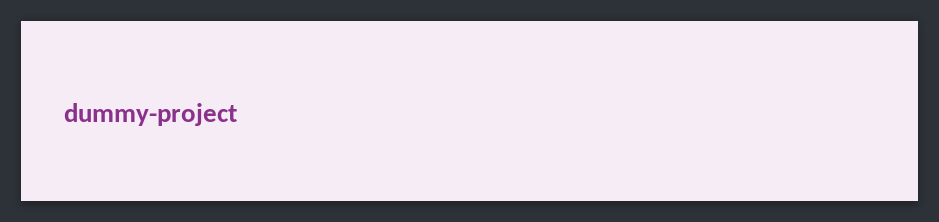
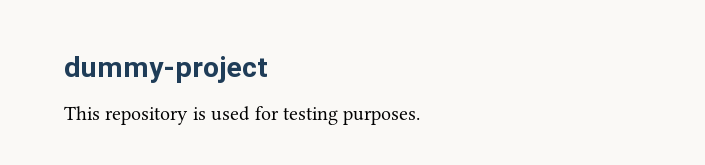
+ This repository is used for testing purposes.

